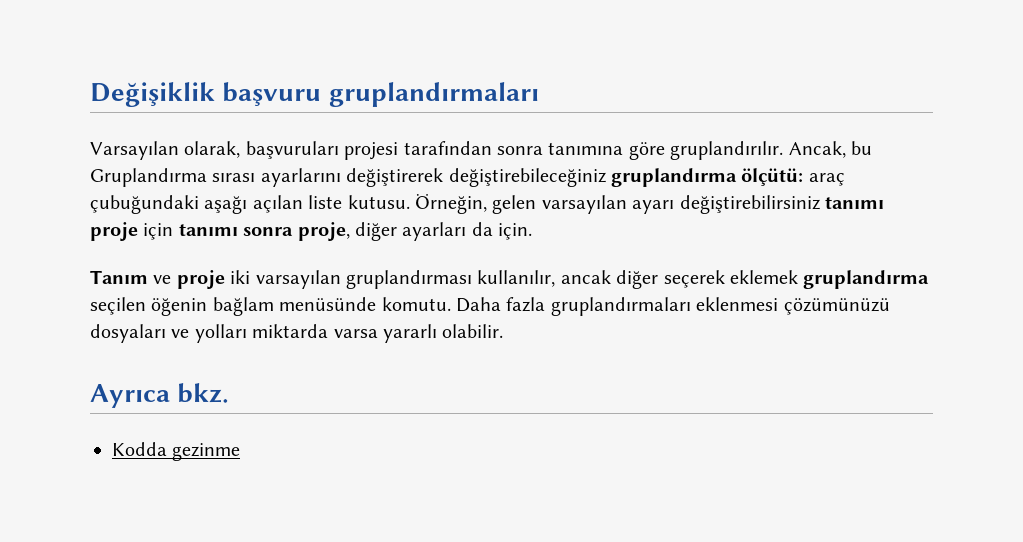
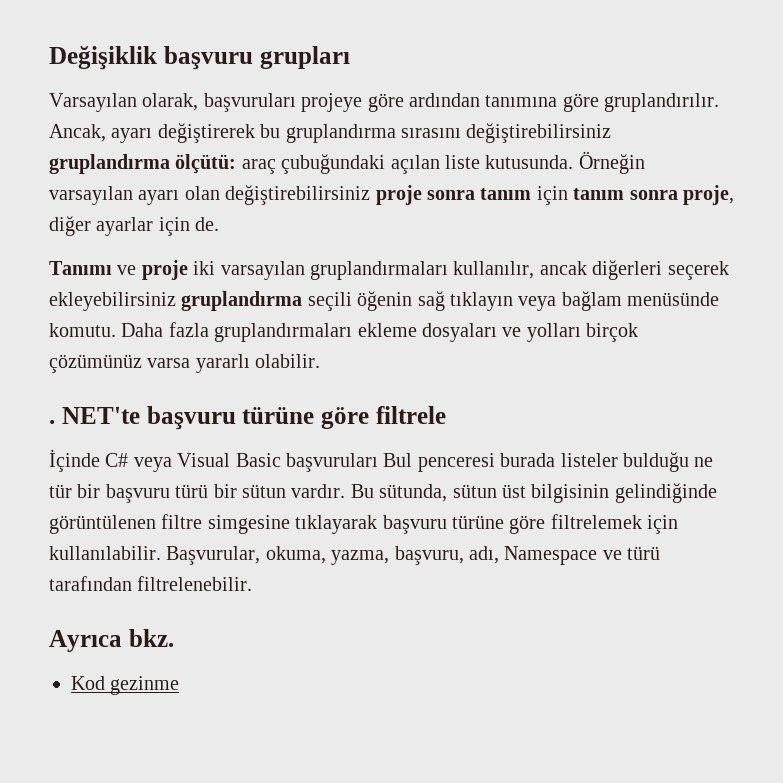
- Değişiklik başvuru gruplandırmaları
+ Değişiklik başvuru grupları
- Varsayılan olarak, başvuruları projesi tarafından sonra tanımına göre gruplandırılır.
+ Varsayılan olarak, başvuruları projeye göre ardından tanımına göre gruplandırılır.
- Ancak, bu Gruplandırma sırası ayarlarını değiştirerek değiştirebileceğiniz gruplandırma ölçütü: araç çubuğundaki aşağı açılan liste kutusu. Örneğin, gelen varsayılan ayarı değiştirebilirsiniz tanımı proje için tanımı sonra proje, diğer ayarları da için.
- Tanım ve proje iki varsayılan gruplandırması kullanılır, ancak diğer seçerek eklemek gruplandırma seçilen öğenin bağlam menüsünde komutu.
+ Ancak, ayarı değiştirerek bu gruplandırma sırasını değiştirebilirsiniz gruplandırma ölçütü: araç çubuğundaki açılan liste kutusunda. Örneğin varsayılan ayarı olan değiştirebilirsiniz proje sonra tanım için tanım sonra proje, diğer ayarlar için de.
+ Tanımı ve proje iki varsayılan gruplandırmaları kullanılır, ancak diğerleri seçerek ekleyebilirsiniz gruplandırma seçili öğenin sağ tıklayın veya bağlam menüsünde komutu.
- Daha fazla gruplandırmaları eklenmesi çözümünüzü dosyaları ve yolları miktarda varsa yararlı olabilir.
+ Daha fazla gruplandırmaları ekleme dosyaları ve yolları birçok çözümünüz varsa yararlı olabilir.
+ . NET'te başvuru türüne göre filtrele
+ İçinde C# veya Visual Basic başvuruları Bul penceresi burada listeler bulduğu ne tür bir başvuru türü bir sütun vardır. Bu sütunda, sütun üst bilgisinin gelindiğinde görüntülenen filtre simgesine tıklayarak başvuru türüne göre filtrelemek için kullanılabilir. Başvurular, okuma, yazma, başvuru, adı, Namespace ve türü tarafından filtrelenebilir.
- Kodda gezinme
+ Kod gezinme

